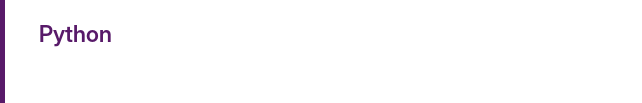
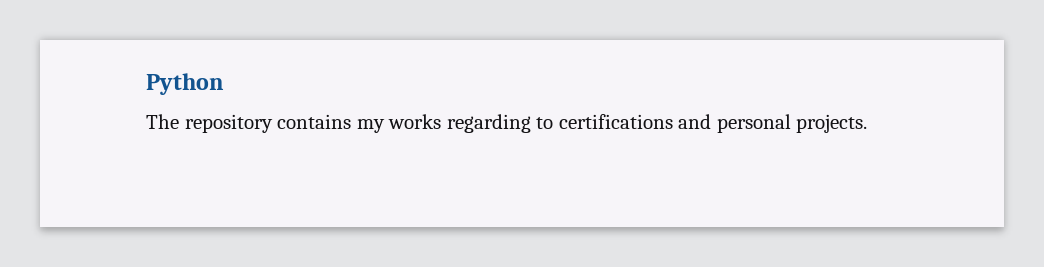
+ The repository contains my works regarding to certifications and personal projects.

